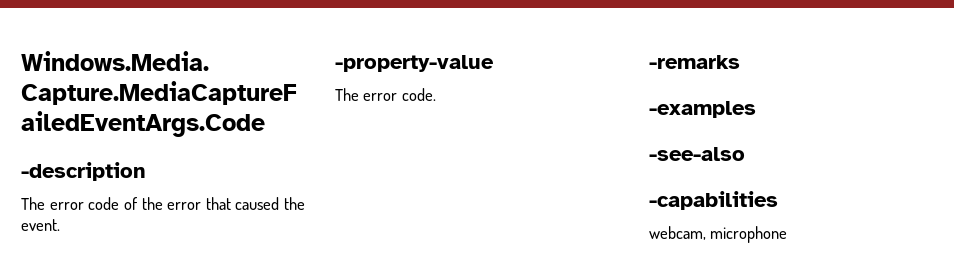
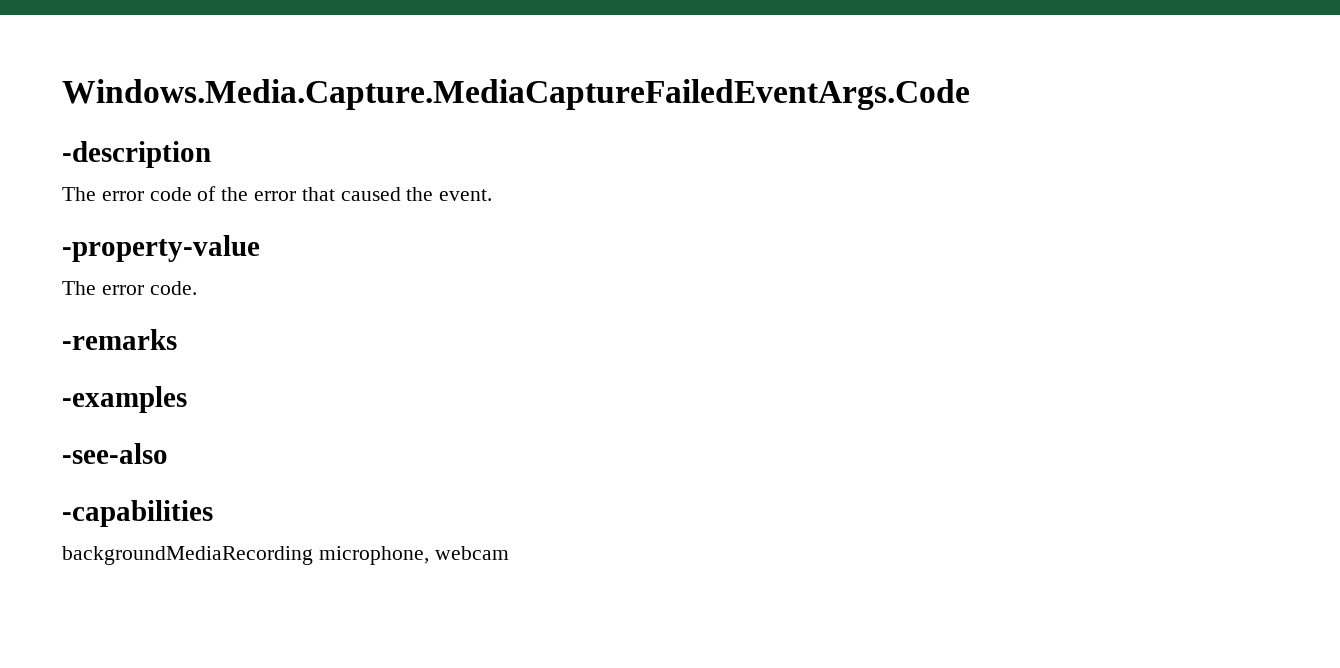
- webcam, microphone
+ backgroundMediaRecording microphone, webcam

